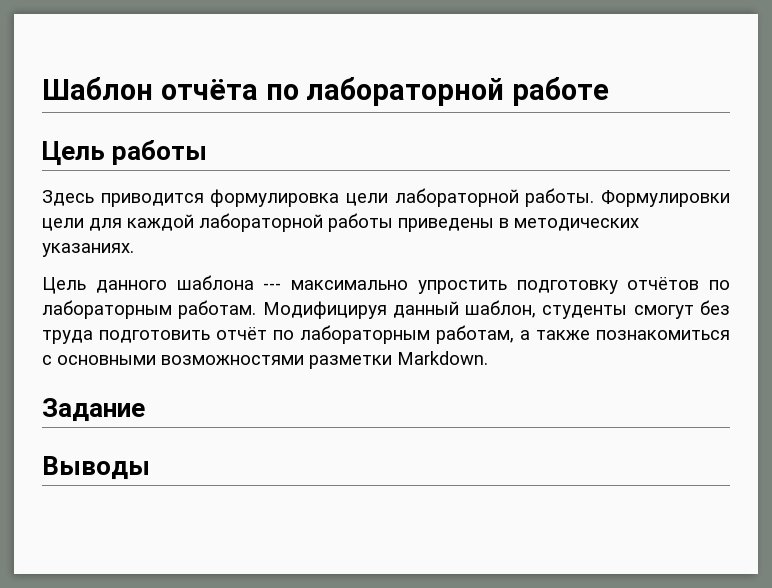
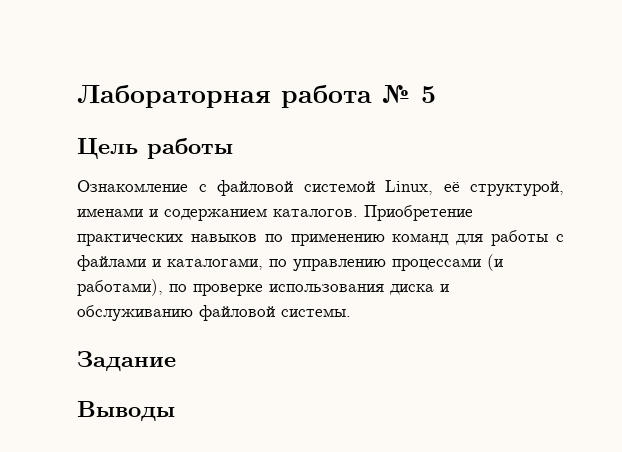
- Шаблон отчёта по лабораторной работе
+ Лабораторная работа № 5
  Цель работы
- Здесь приводится формулировка цели лабораторной работы. Формулировки цели для каждой лабораторной работы приведены в методических указаниях.
- Цель данного шаблона --- максимально упростить подготовку отчётов по лабораторным работам. Модифицируя данный шаблон, студенты смогут без труда подготовить отчёт по лабораторным работам, а также познакомиться с основными возможностями разметки Markdown.
+ Ознакомление с файловой системой Linux, её структурой, именами и содержанием каталогов. Приобретение практических навыков по применению команд для работы с файлами и каталогами, по управлению процессами (и работами), по проверке использования диска и обслуживанию файловой системы.

